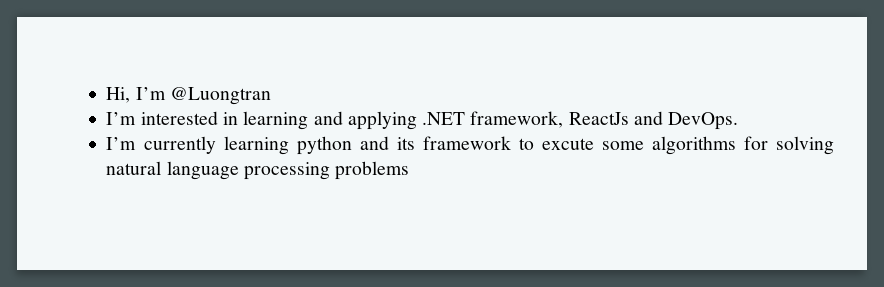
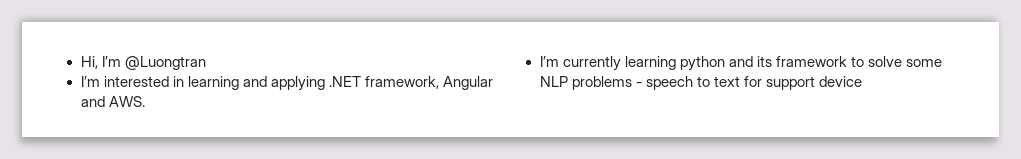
- I’m interested in learning and applying .NET framework, ReactJs and DevOps.
+ I’m interested in learning and applying .NET framework, Angular and AWS.
- I’m currently learning python and its framework to excute some algorithms for solving natural language processing problems
+ I’m currently learning python and its framework to solve some NLP problems - speech to text for support device

